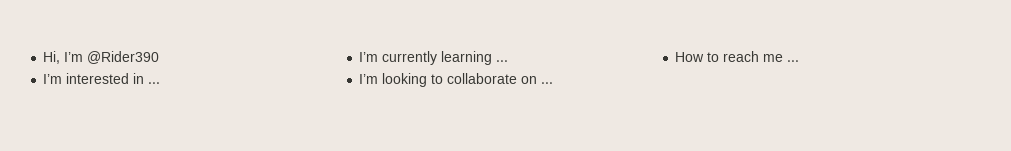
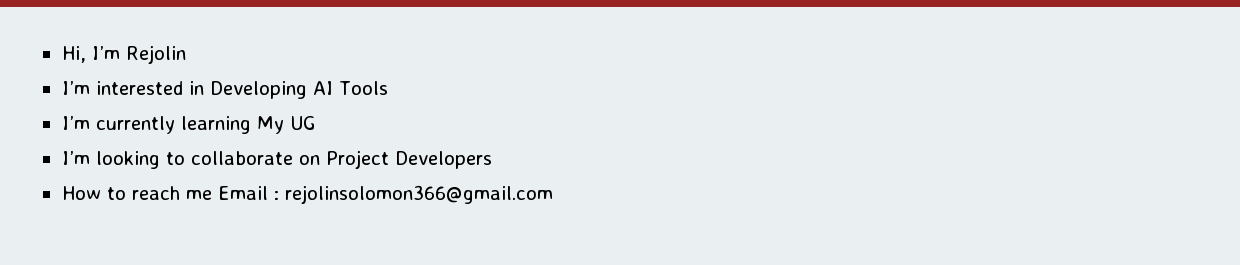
- Hi, I’m @Rider390
+ Hi, I’m Rejolin
- I’m interested in ...
+ I’m interested in Developing AI Tools
- I’m currently learning ...
+ I’m currently learning My UG
- I’m looking to collaborate on ...
+ I’m looking to collaborate on Project Developers
- How to reach me ...
+ How to reach me Email : rejolinsolomon366@gmail.com

